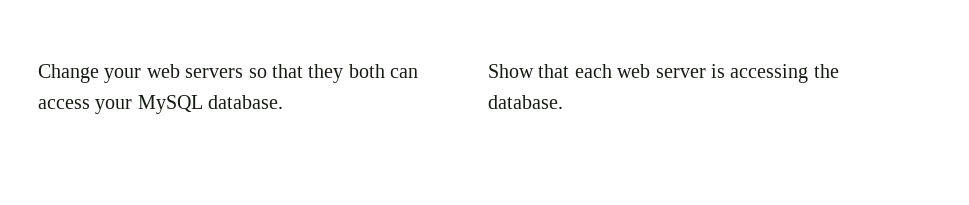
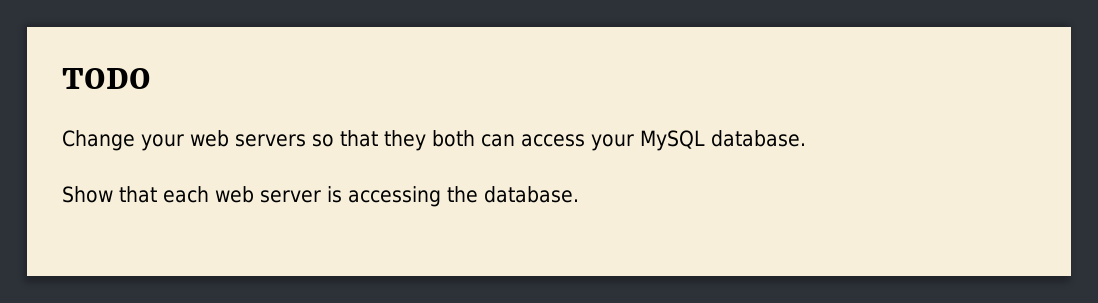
+ TODO

